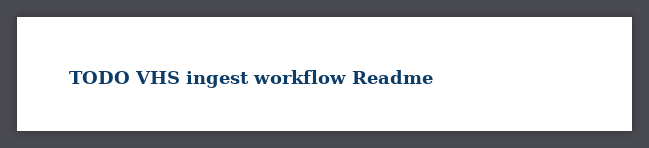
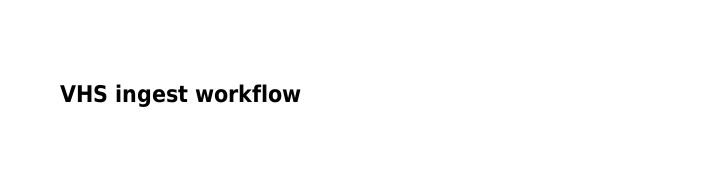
- TODO VHS ingest workflow Readme
+ VHS ingest workflow

